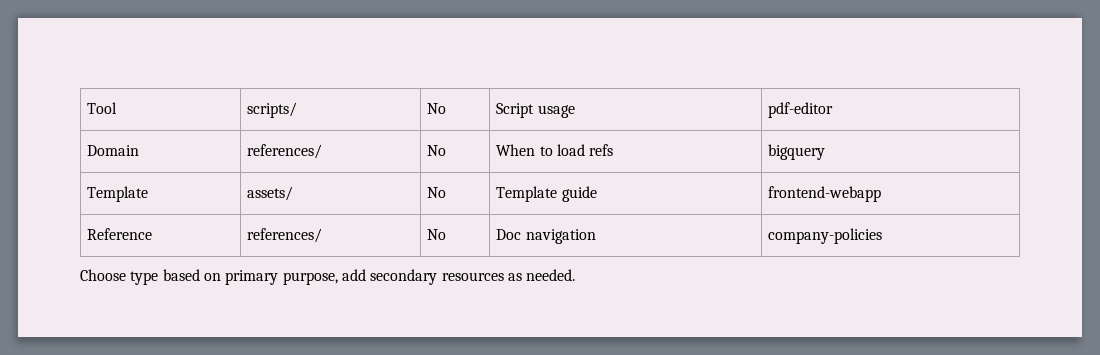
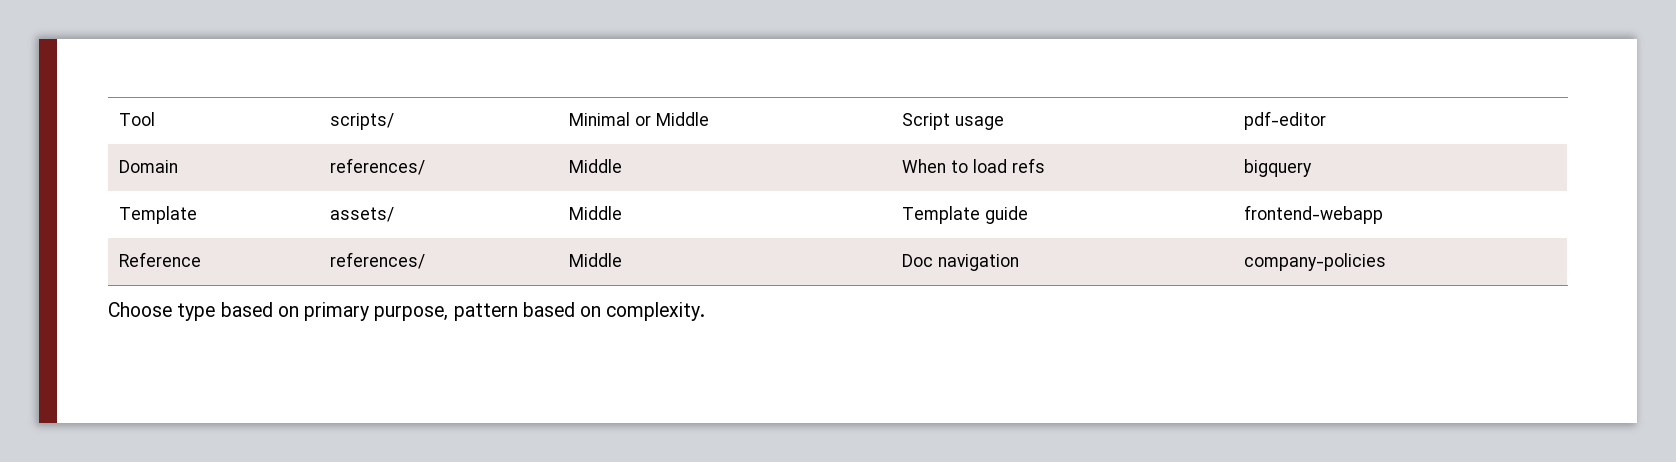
- Tool | scripts/ | No | Script usage | pdf-editor
+ Tool | scripts/ | Minimal or Middle | Script usage | pdf-editor
- Domain | references/ | No | When to load refs | bigquery
+ Domain | references/ | Middle | When to load refs | bigquery
- Template | assets/ | No | Template guide | frontend-webapp
+ Template | assets/ | Middle | Template guide | frontend-webapp
- Reference | references/ | No | Doc navigation | company-policies
+ Reference | references/ | Middle | Doc navigation | company-policies
- Choose type based on primary purpose, add secondary resources as needed.
+ Choose type based on primary purpose, pattern based on complexity.

